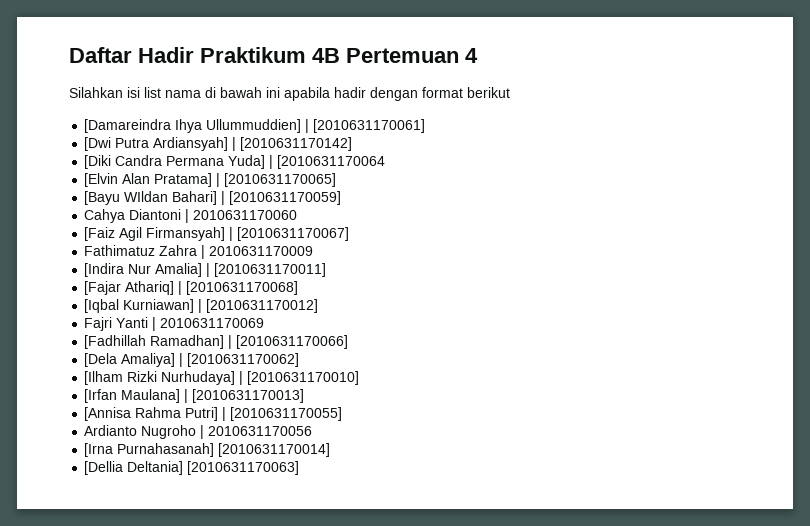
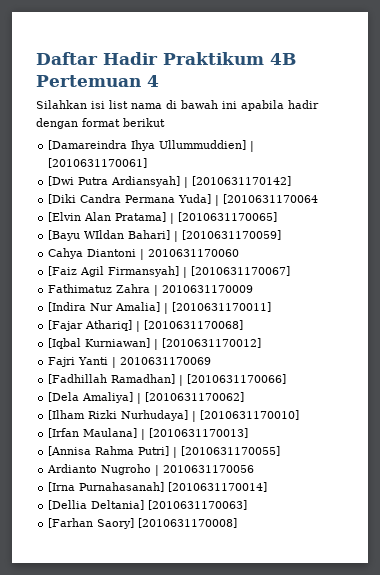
+ [Farhan Saory] [2010631170008]

